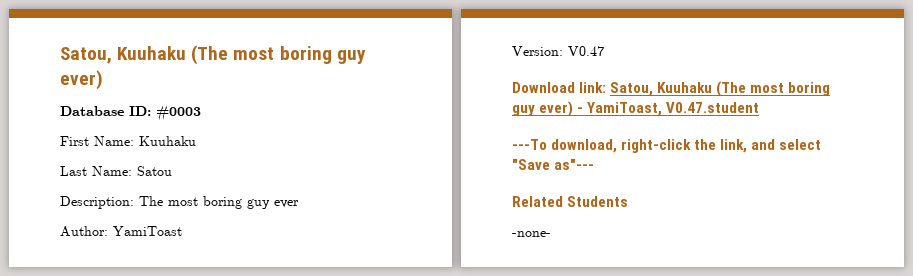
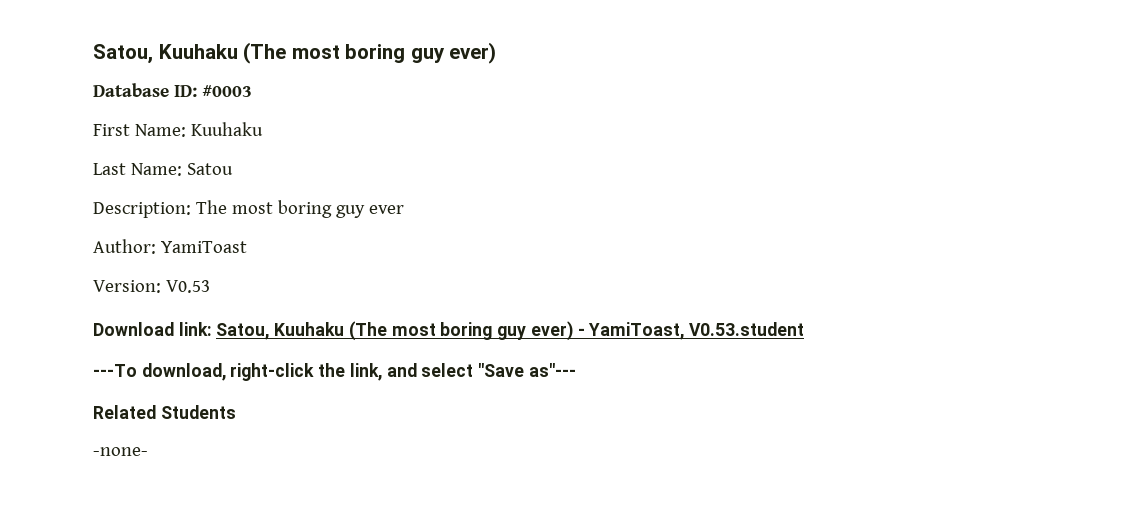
- Version: V0.47
+ Version: V0.53
- Download link: Satou, Kuuhaku (The most boring guy ever) - YamiToast, V0.47.student
+ Download link: Satou, Kuuhaku (The most boring guy ever) - YamiToast, V0.53.student

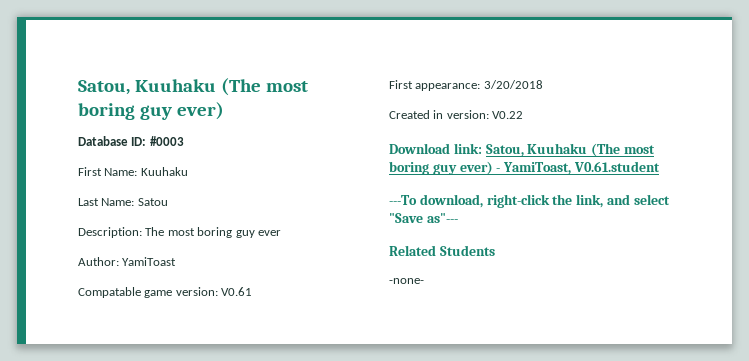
- Version: V0.53
+ Compatable game version: V0.61
+ First appearance: 3/20/2018
+ Created in version: V0.22
- Download link: Satou, Kuuhaku (The most boring guy ever) - YamiToast, V0.53.student
+ Download link: Satou, Kuuhaku (The most boring guy ever) - YamiToast, V0.61.student

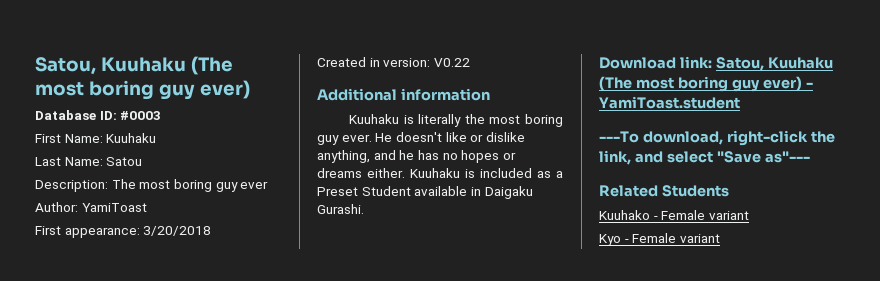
- Compatable game version: V0.61
+ Additional information
+ Kuuhaku is literally the most boring guy ever. He doesn't like or dislike anything, and he has no hopes or dreams either. Kuuhaku is included as a Preset Student available in Daigaku Gurashi.
- Download link: Satou, Kuuhaku (The most boring guy ever) - YamiToast, V0.61.student
+ Download link: Satou, Kuuhaku (The most boring guy ever) - YamiToast.student
- -none-
+ Kuuhako - Female variant
+ Kyo - Female variant

